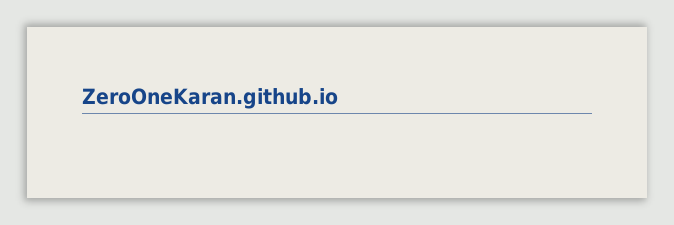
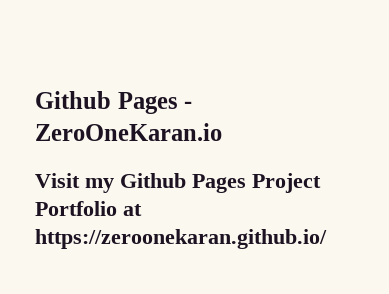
- ZeroOneKaran.github.io
+ Github Pages - ZeroOneKaran.io
+ Visit my Github Pages Project Portfolio at https://zeroonekaran.github.io/

